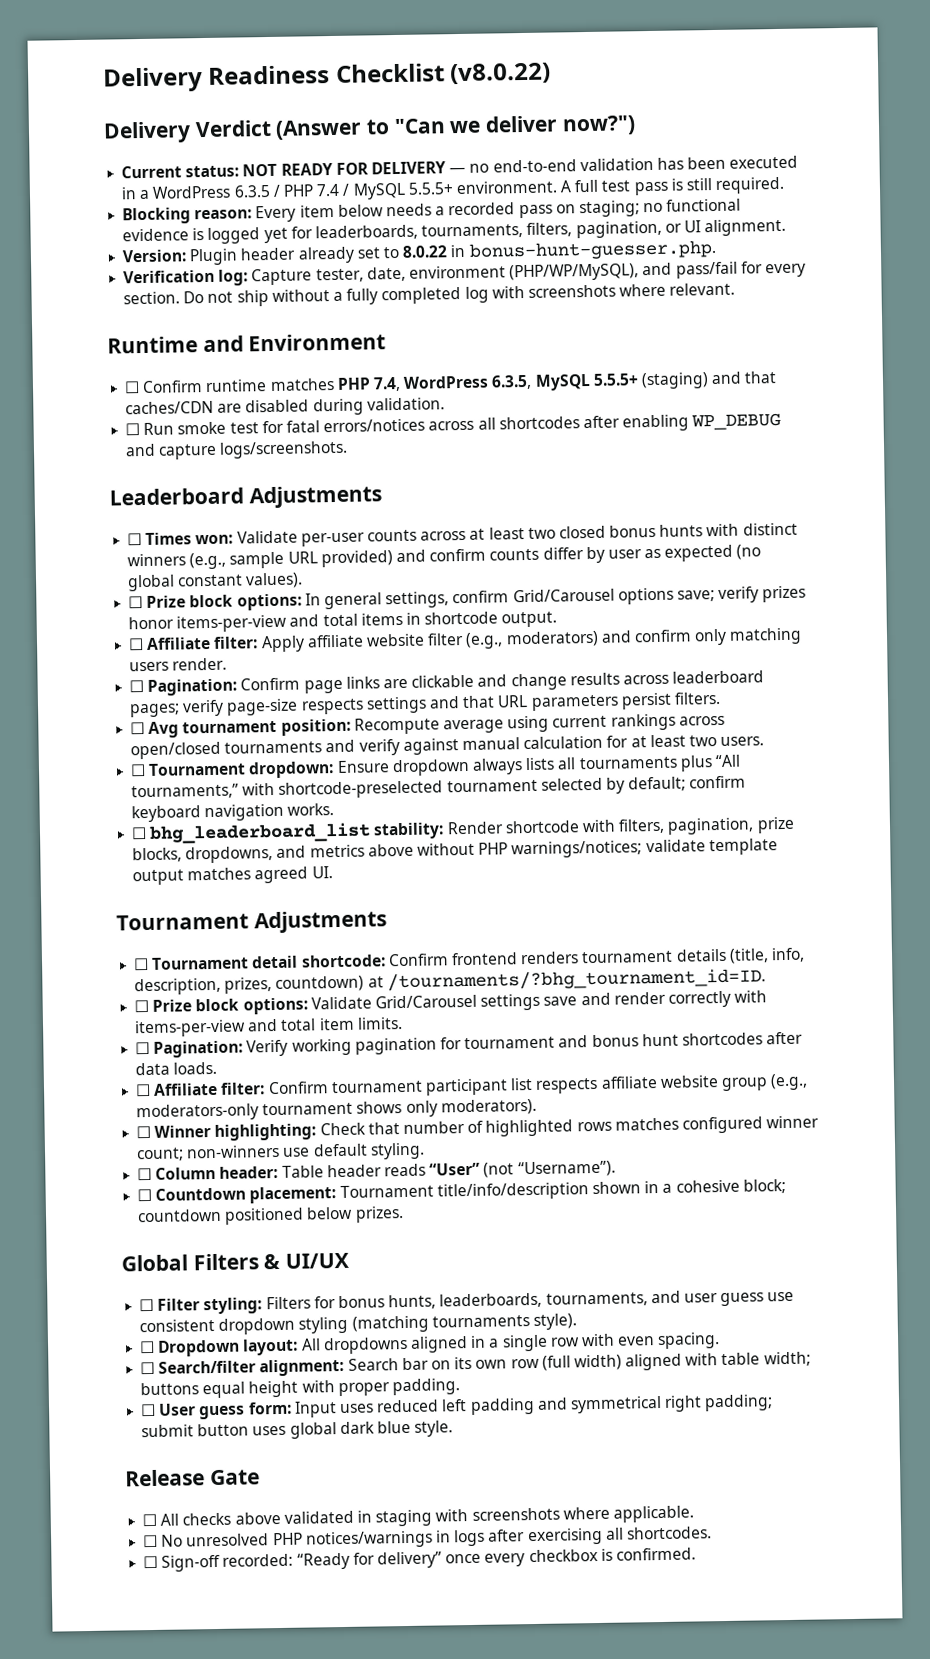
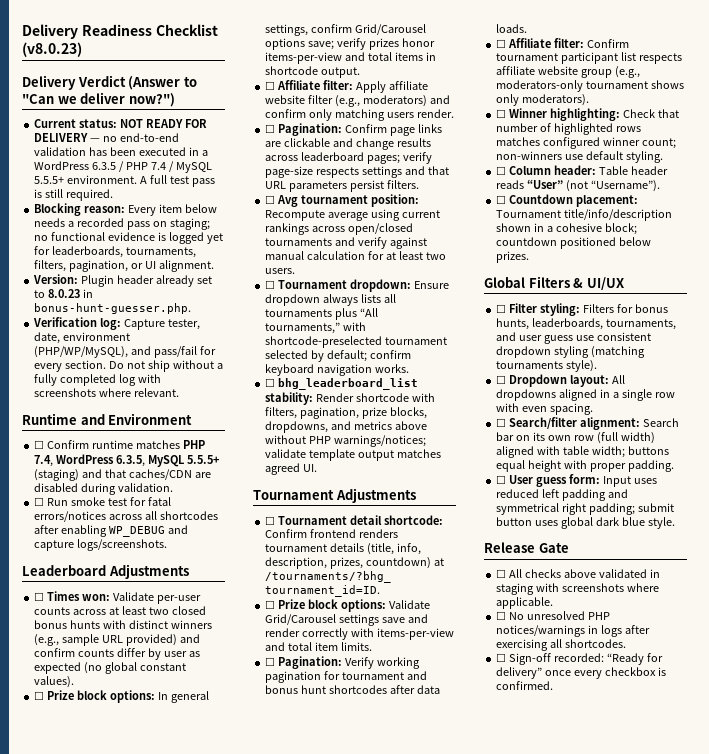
- Delivery Readiness Checklist (v8.0.22)
+ Delivery Readiness Checklist (v8.0.23)
- Version: Plugin header already set to 8.0.22 in bonus-hunt-guesser.php.
+ Version: Plugin header already set to 8.0.23 in bonus-hunt-guesser.php.

